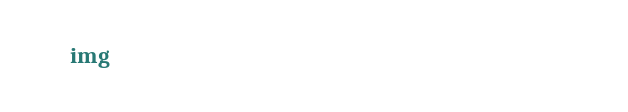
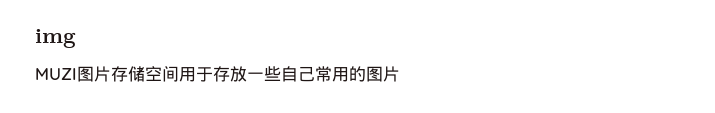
+ MUZI图片存储空间用于存放一些自己常用的图片

